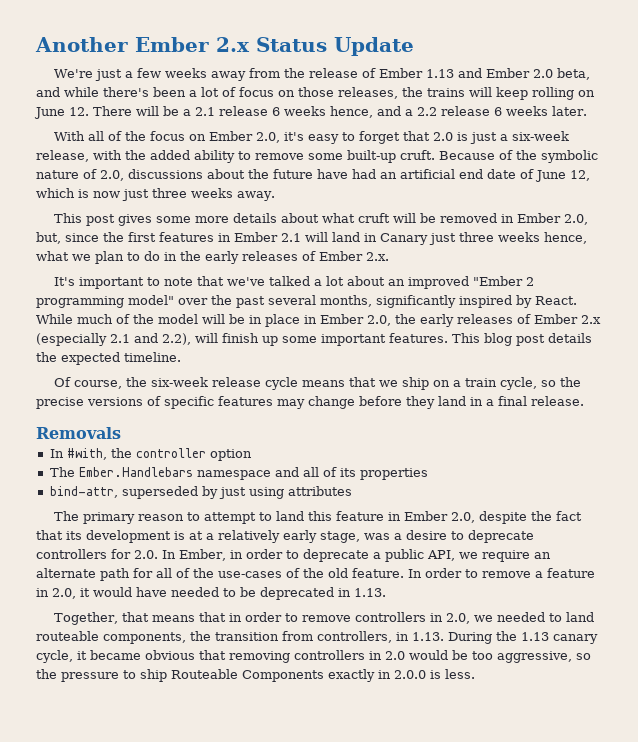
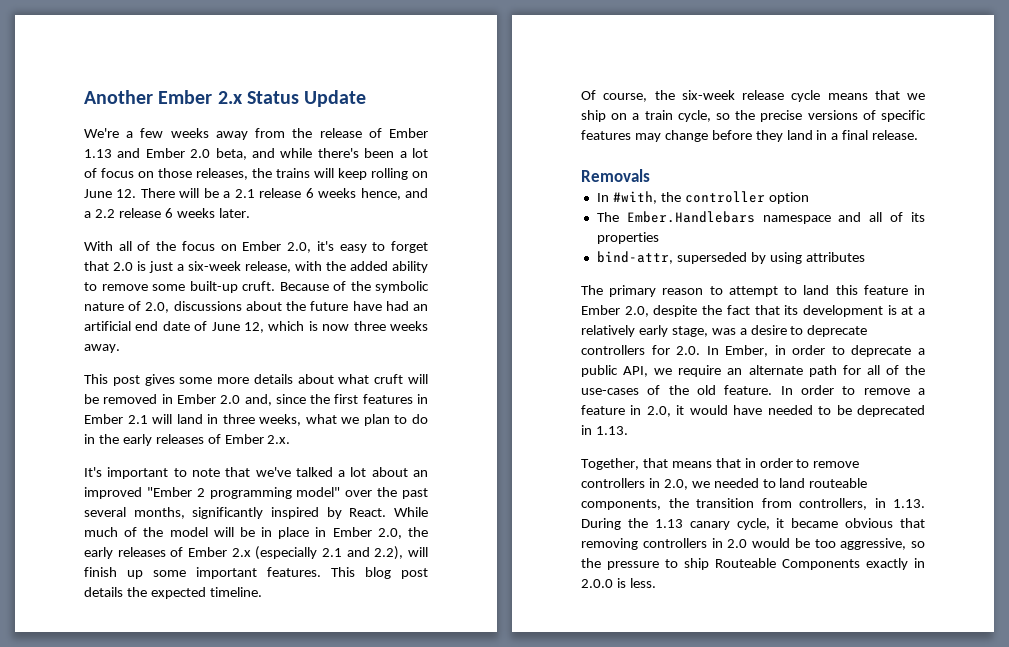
- We're just a few weeks away from the release of Ember 1.13 and Ember 2.0 beta, and while there's been a lot of focus on those releases, the trains will keep rolling on June 12. There will be a 2.1 release 6 weeks hence, and a 2.2 release 6 weeks later.
+ We're a few weeks away from the release of Ember 1.13 and Ember 2.0 beta, and while there's been a lot of focus on those releases, the trains will keep rolling on June 12. There will be a 2.1 release 6 weeks hence, and a 2.2 release 6 weeks later.
- Because of the symbolic nature of 2.0, discussions about the future have had an artificial end date of June 12, which is now just three weeks away.
+ Because of the symbolic nature of 2.0, discussions about the future have had an artificial end date of June 12, which is now three weeks away.
- This post gives some more details about what cruft will be removed in Ember 2.0, but, since the first features in Ember 2.1 will land in Canary just three weeks hence, what we plan to do in the early releases of Ember 2.x.
+ This post gives some more details about what cruft will be removed in Ember 2.0 and, since the first features in Ember 2.1 will land in three weeks, what we plan to do in the early releases of Ember 2.x.
- bind-attr, superseded by just using attributes
+ bind-attr, superseded by using attributes

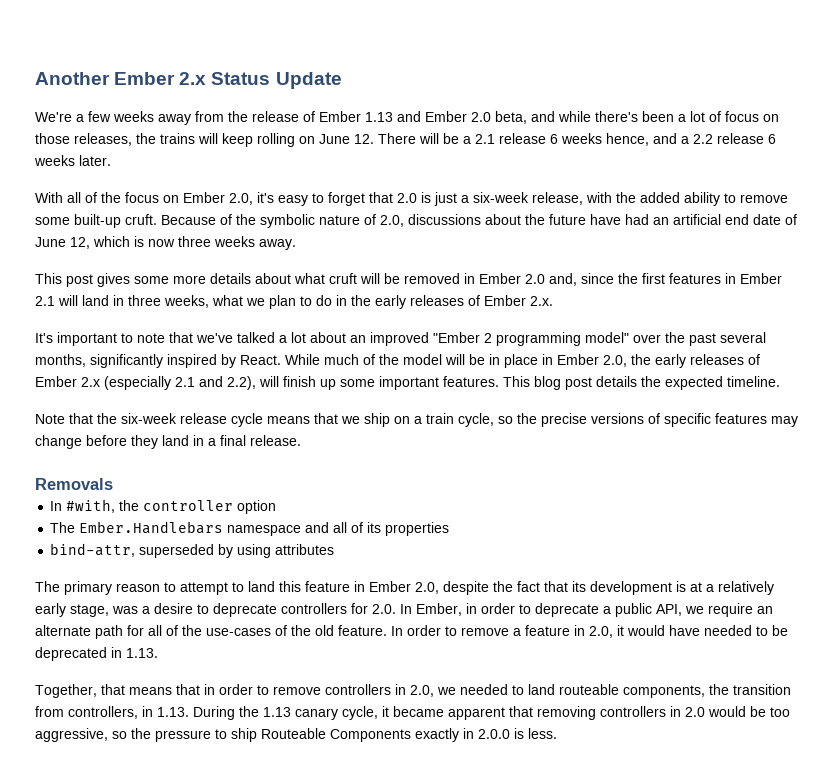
- Of course, the six-week release cycle means that we ship on a train cycle, so the precise versions of specific features may change before they land in a final release.
+ Note that the six-week release cycle means that we ship on a train cycle, so the precise versions of specific features may change before they land in a final release.
- Together, that means that in order to remove controllers in 2.0, we needed to land routeable components, the transition from controllers, in 1.13. During the 1.13 canary cycle, it became obvious that removing controllers in 2.0 would be too aggressive, so the pressure to ship Routeable Components exactly in 2.0.0 is less.
+ Together, that means that in order to remove controllers in 2.0, we needed to land routeable components, the transition from controllers, in 1.13. During the 1.13 canary cycle, it became apparent that removing controllers in 2.0 would be too aggressive, so the pressure to ship Routeable Components exactly in 2.0.0 is less.

